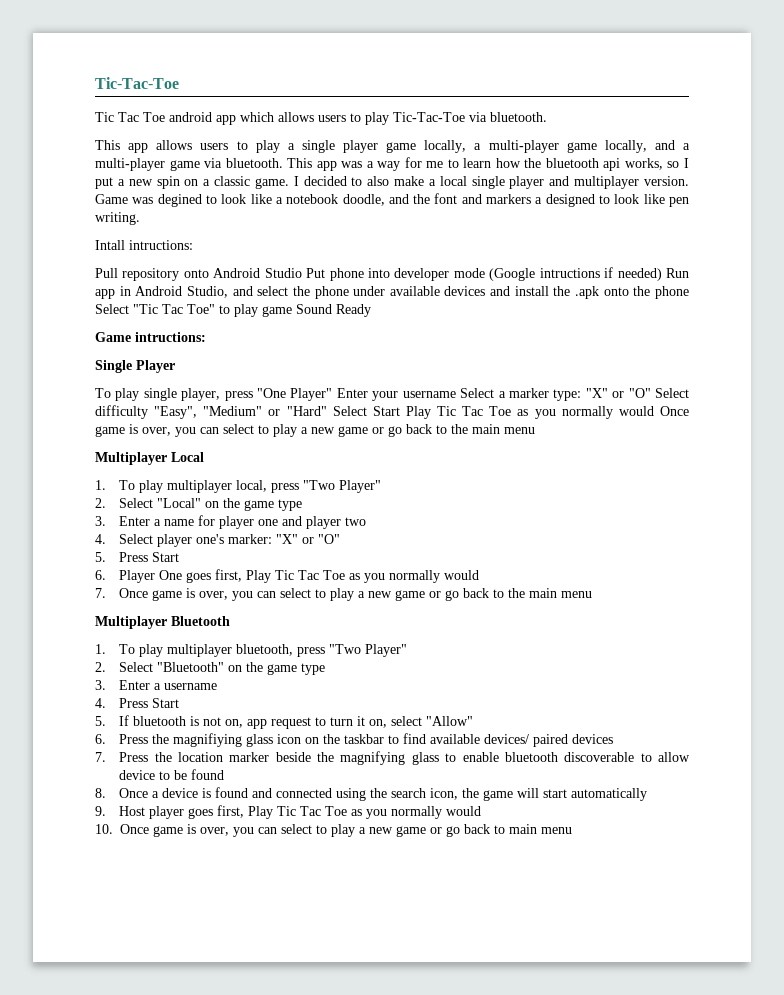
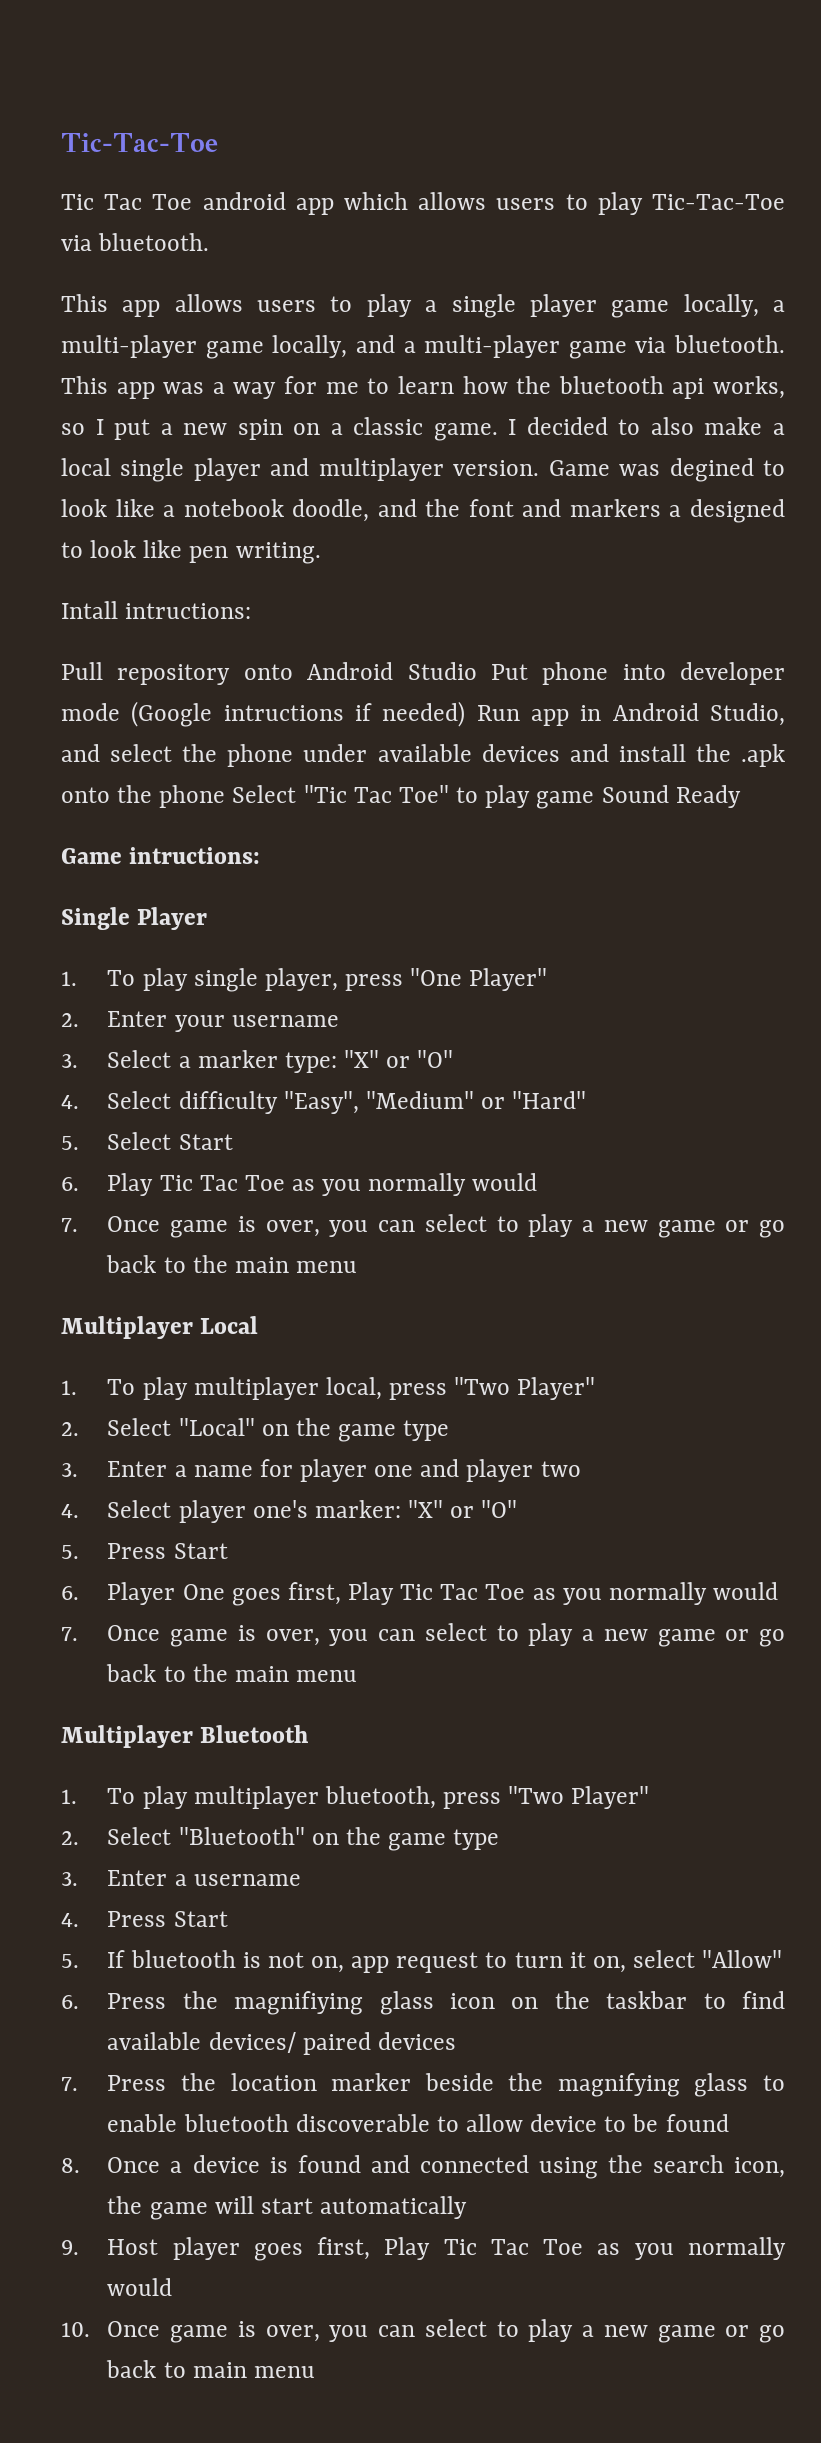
- To play single player, press "One Player" Enter your username Select a marker type: "X" or "O" Select difficulty "Easy", "Medium" or "Hard" Select Start Play Tic Tac Toe as you normally would Once game is over, you can select to play a new game or go back to the main menu
+ 1. To play single player, press "One Player"
+ 2. Enter your username
+ 3. Select a marker type: "X" or "O"
+ 4. Select difficulty "Easy", "Medium" or "Hard"
+ 5. Select Start
+ 6. Play Tic Tac Toe as you normally would
+ 7. Once game is over, you can select to play a new game or go back to the main menu

